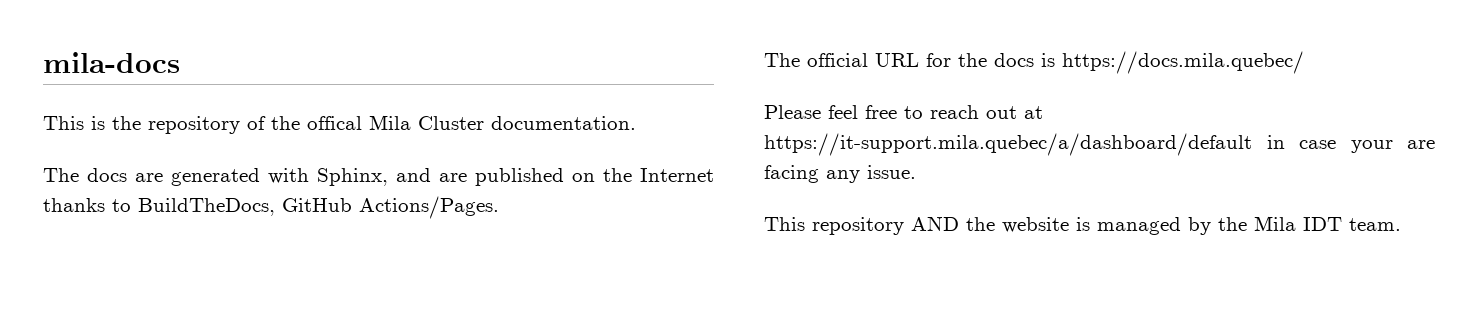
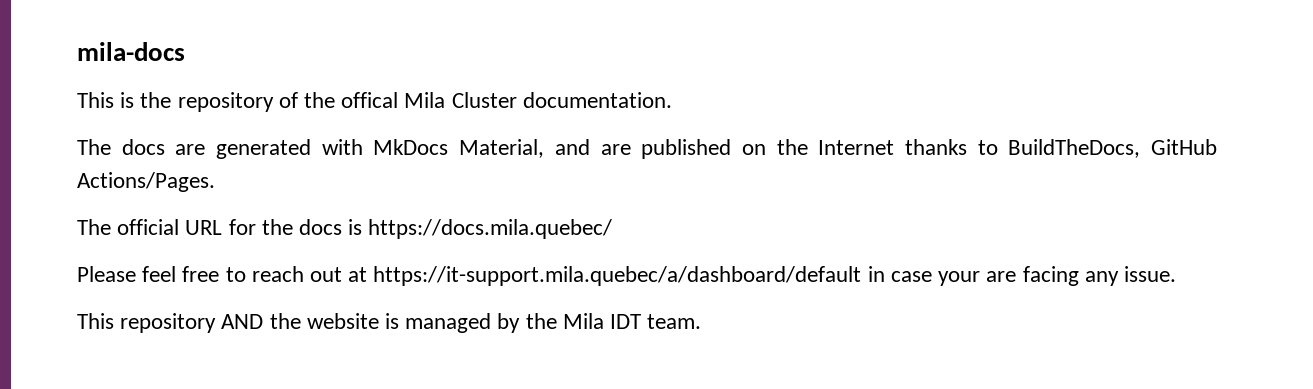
- The docs are generated with Sphinx, and are published on the Internet thanks to BuildTheDocs, GitHub Actions/Pages.
+ The docs are generated with MkDocs Material, and are published on the Internet thanks to BuildTheDocs, GitHub Actions/Pages.

